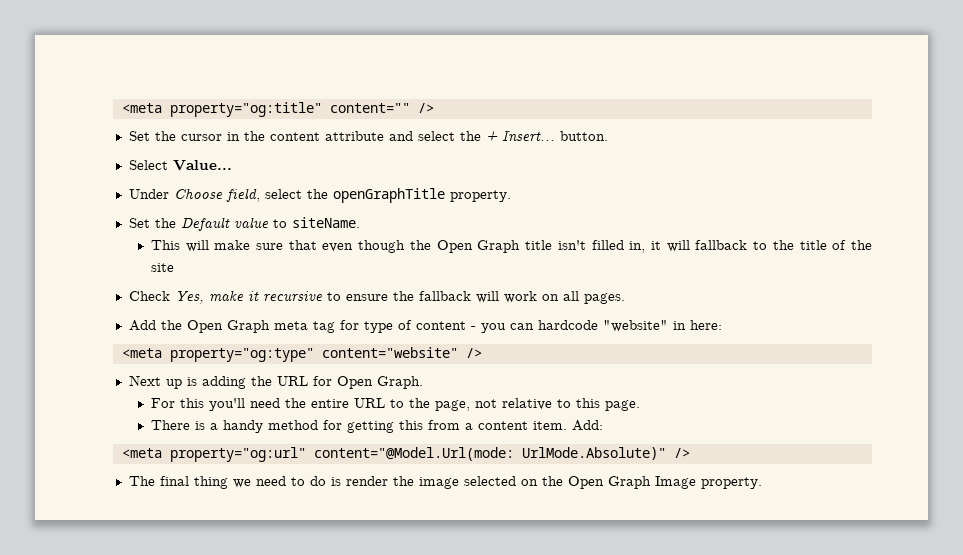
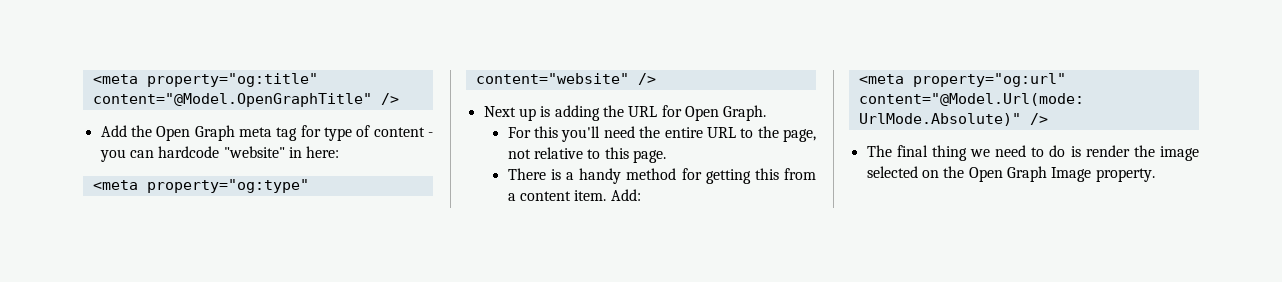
- <meta property="og:title" content="" />
- Set the cursor in the content attribute and select the + Insert... button.
- Select Value...
- Under Choose field, select the openGraphTitle property.
- Set the Default value to siteName.
- This will make sure that even though the Open Graph title isn't filled in, it will fallback to the title of the site
- Check Yes, make it recursive to ensure the fallback will work on all pages.
+ <meta property="og:title" content="@Model.OpenGraphTitle" />

